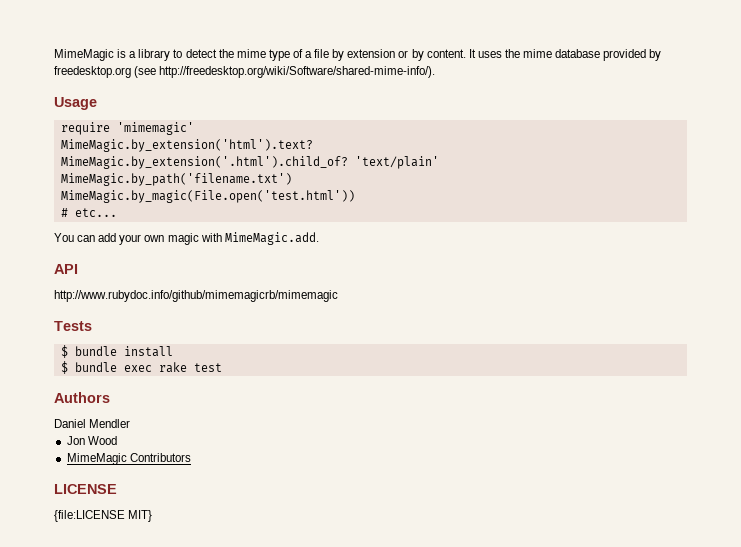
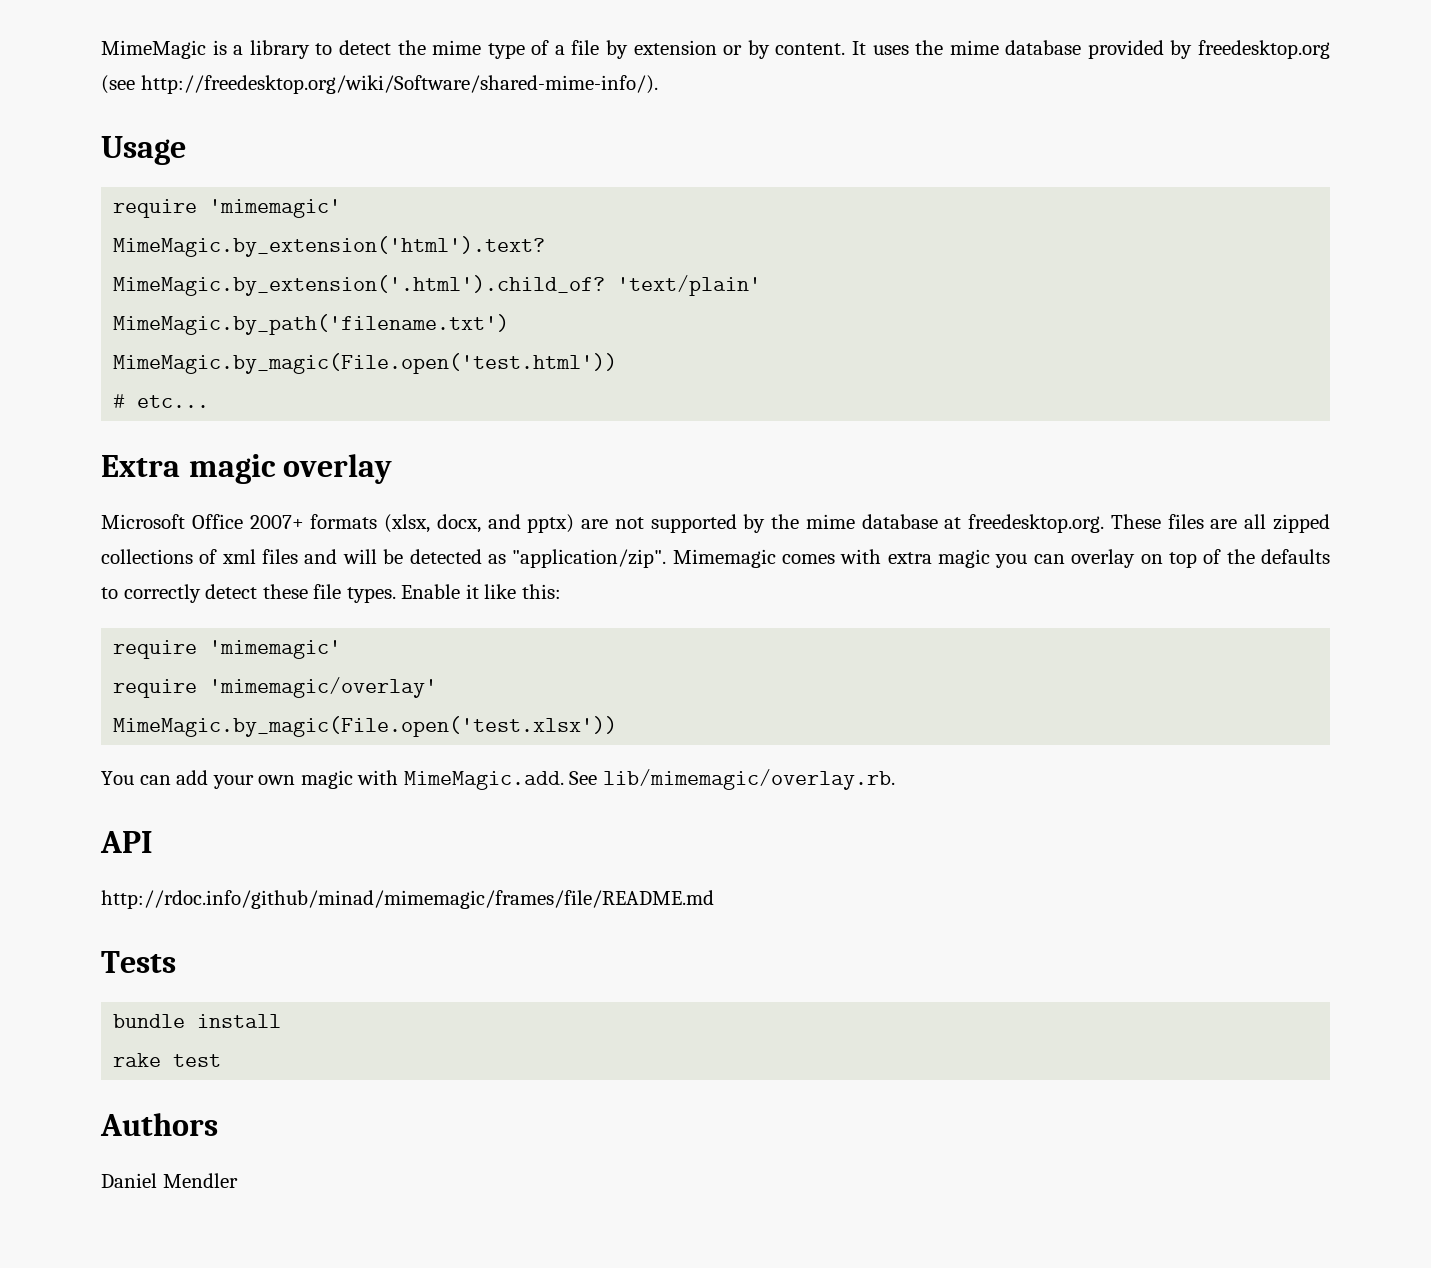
+ Extra magic overlay
+ Microsoft Office 2007+ formats (xlsx, docx, and pptx) are not supported by the mime database at freedesktop.org. These files are all zipped collections of xml files and will be detected as "application/zip". Mimemagic comes with extra magic you can overlay on top of the defaults to correctly detect these file types. Enable it like this:
+ require 'mimemagic'
+ require 'mimemagic/overlay'
+ MimeMagic.by_magic(File.open('test.xlsx'))
- You can add your own magic with MimeMagic.add.
+ You can add your own magic with MimeMagic.add. See lib/mimemagic/overlay.rb.
- http://www.rubydoc.info/github/mimemagicrb/mimemagic
+ http://rdoc.info/github/minad/mimemagic/frames/file/README.md
- $ bundle install
+ bundle install
- $ bundle exec rake test
+ rake test
- Jon Wood
- MimeMagic Contributors
- LICENSE
- {file:LICENSE MIT}

